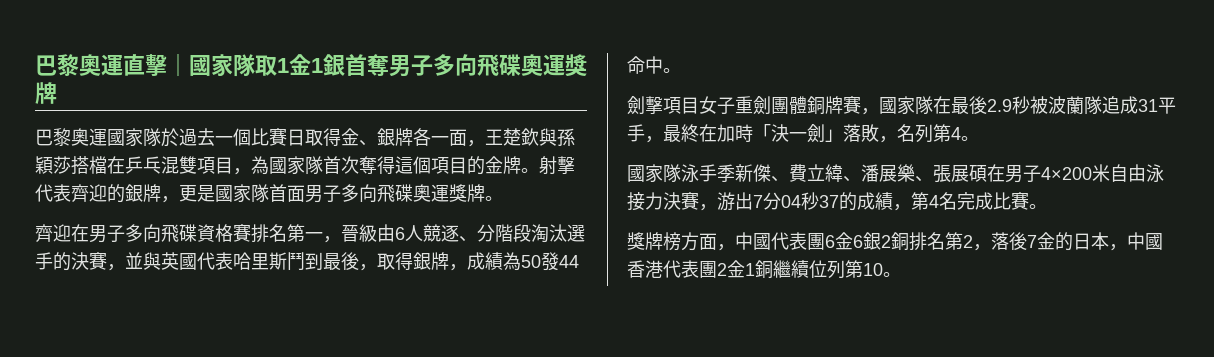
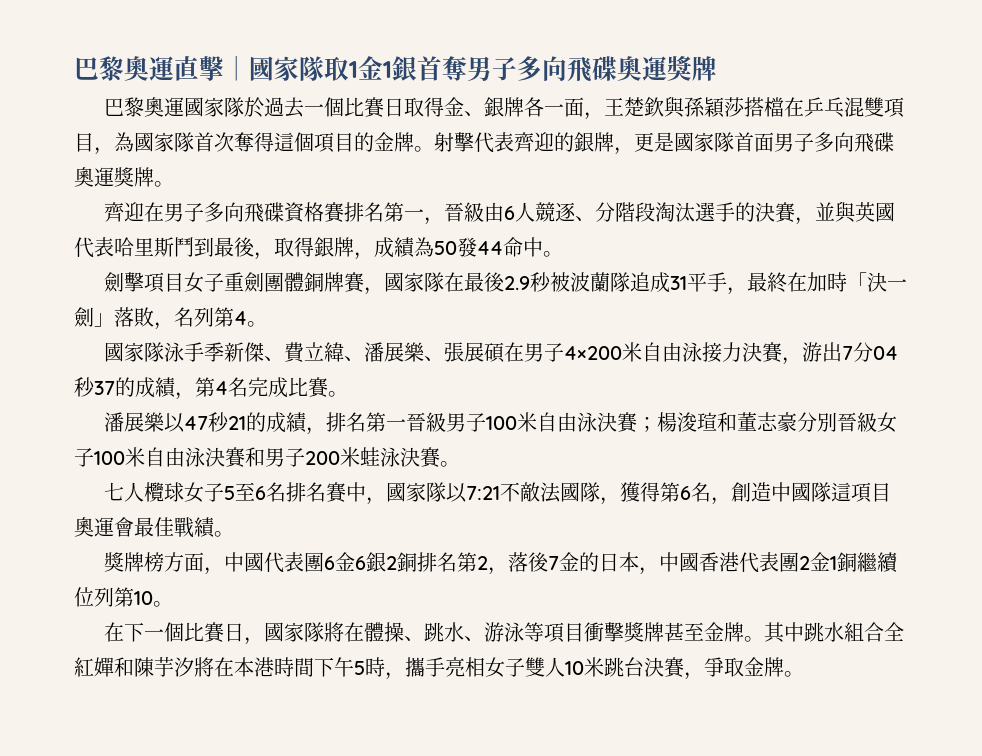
+ 潘展樂以47秒21的成績，排名第一晉級男子100米自由泳決賽；楊浚瑄和董志豪分別晉級女子100米自由泳決賽和男子200米蛙泳決賽。
+ 七人欖球女子5至6名排名賽中，國家隊以7:21不敵法國隊，獲得第6名，創造中國隊這項目奧運會最佳戰績。
+ 在下一個比賽日，國家隊將在體操、跳水、游泳等項目衝擊獎牌甚至金牌。其中跳水組合全紅嬋和陳芋汐將在本港時間下午5時，攜手亮相女子雙人10米跳台決賽，爭取金牌。

